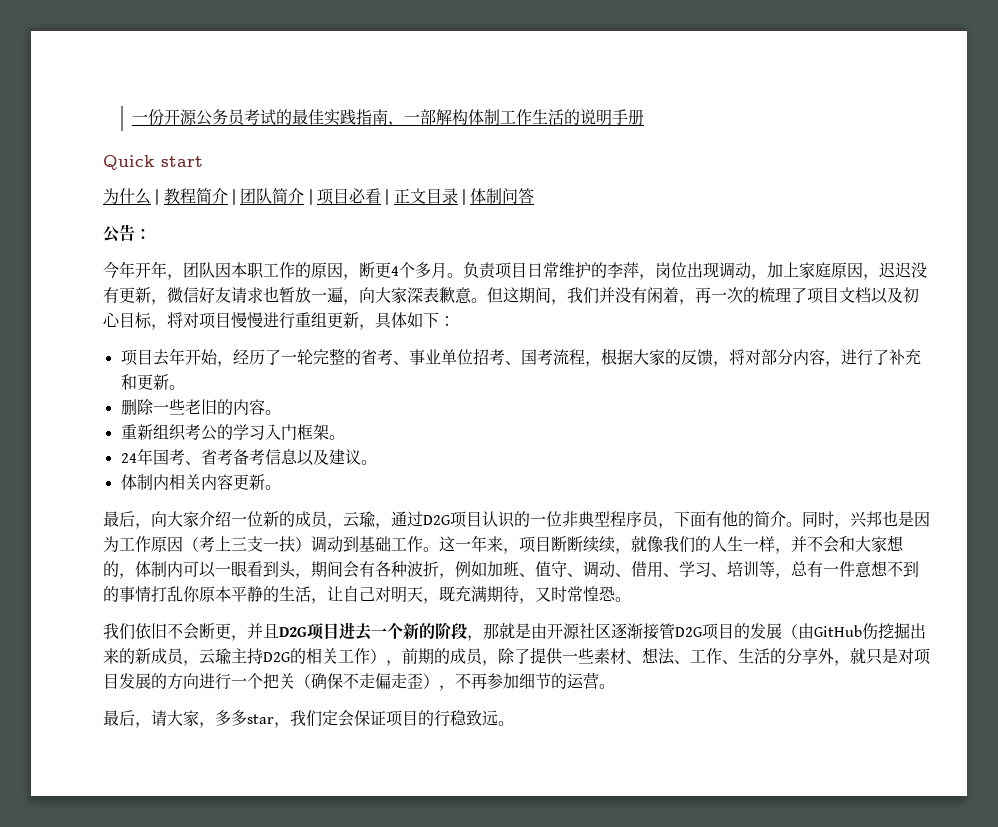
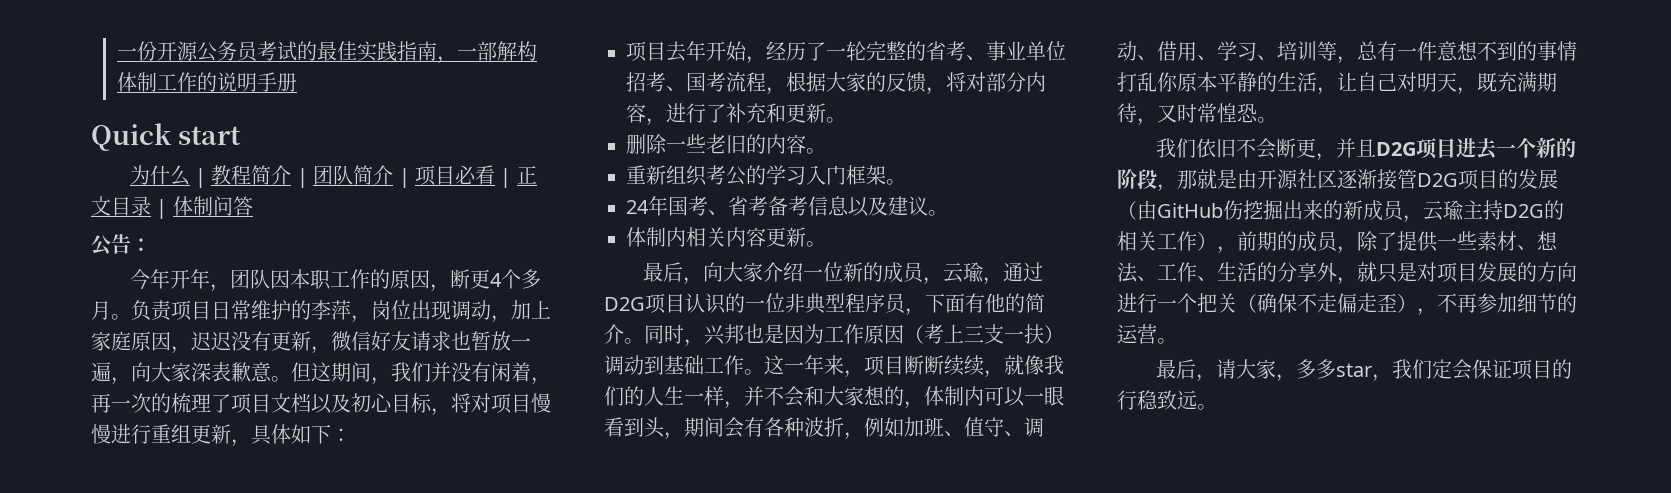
- 一份开源公务员考试的最佳实践指南，一部解构体制工作生活的说明手册
+ 一份开源公务员考试的最佳实践指南，一部解构体制工作的说明手册

